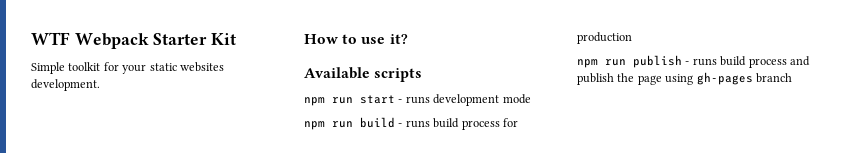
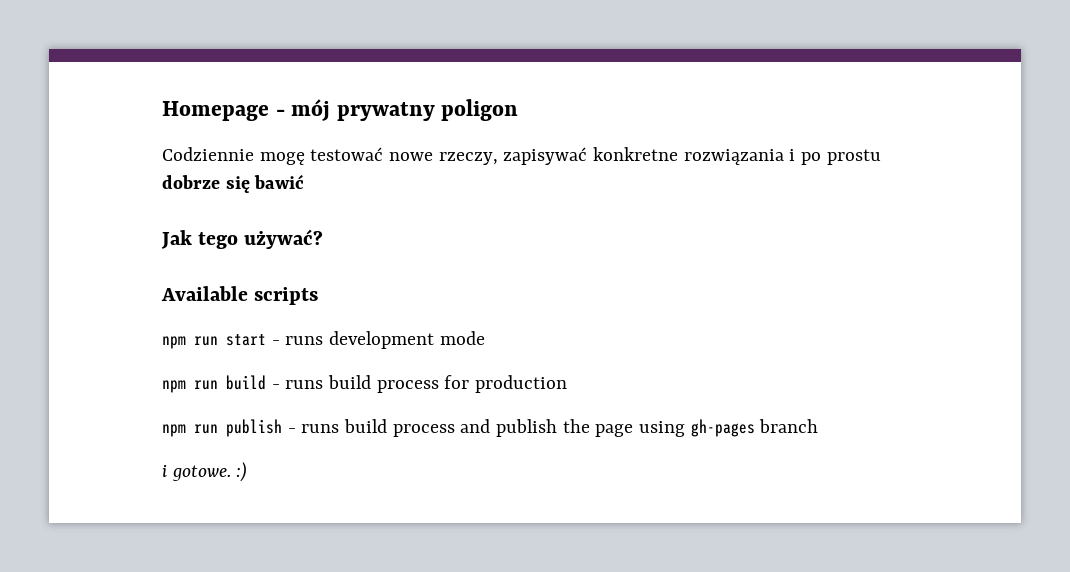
- WTF Webpack Starter Kit
- Simple toolkit for your static websites development.
- How to use it?
+ Homepage - mój prywatny poligon
+ Codziennie mogę testować nowe rzeczy, zapisywać konkretne rozwiązania i po prostu dobrze się bawić
+ Jak tego używać?
+ i gotowe. :)

